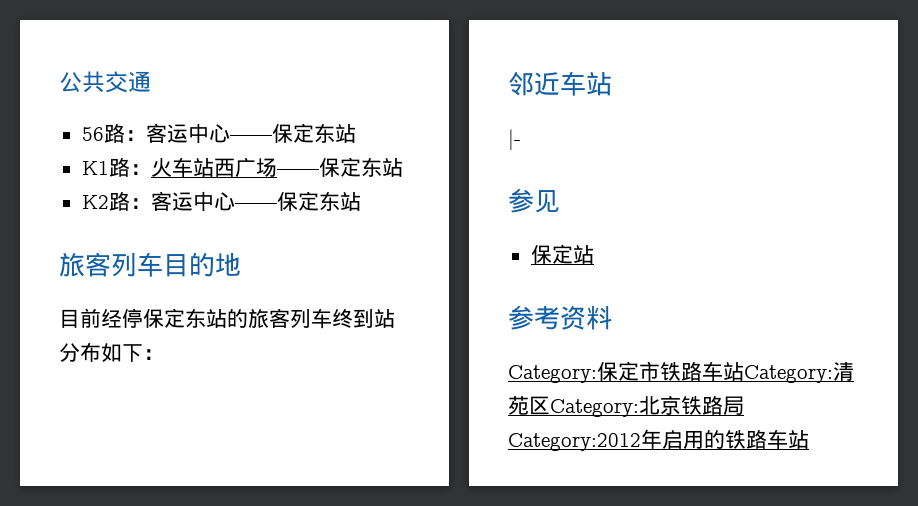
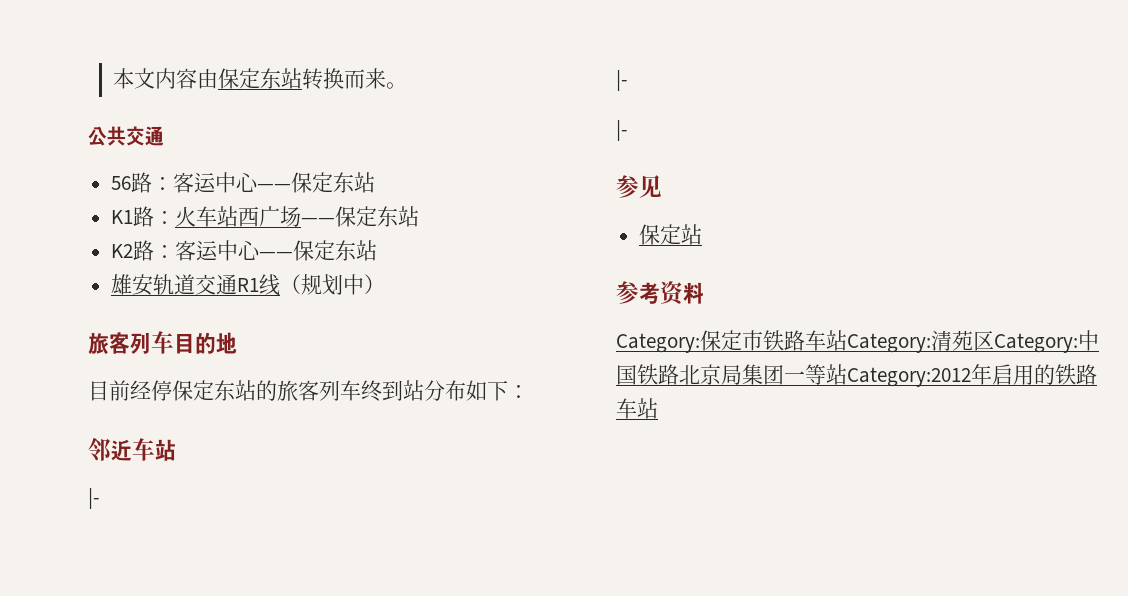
+ 本文内容由保定东站转换而来。
+ 雄安轨道交通R1线（规划中）
  邻近车站
+ |-
+ |-
- Category:保定市铁路车站Category:清苑区Category:北京铁路局Category:2012年启用的铁路车站
+ Category:保定市铁路车站Category:清苑区Category:中国铁路北京局集团一等站Category:2012年启用的铁路车站

